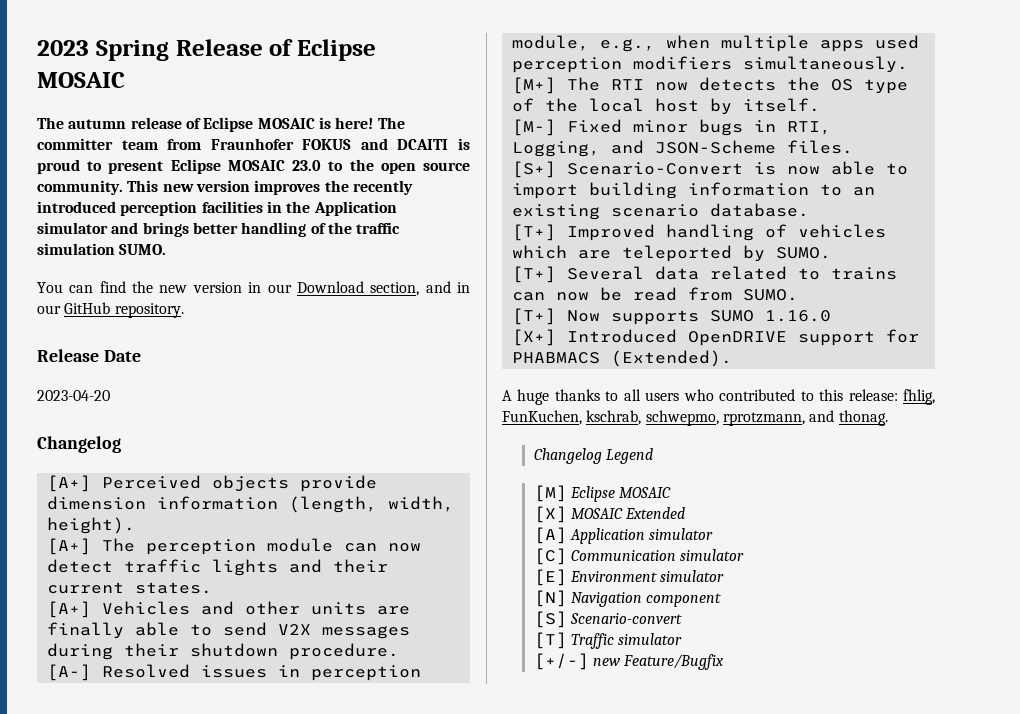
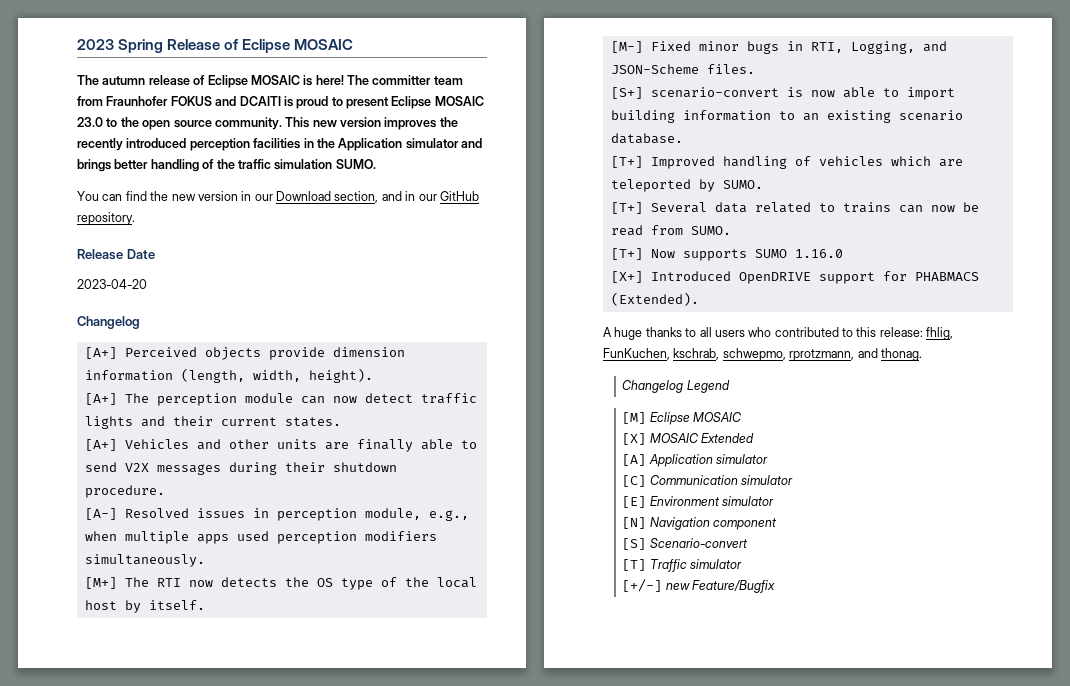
- [S+] Scenario-Convert is now able to import building information to an existing scenario database.
+ [S+] scenario-convert is now able to import building information to an existing scenario database.

